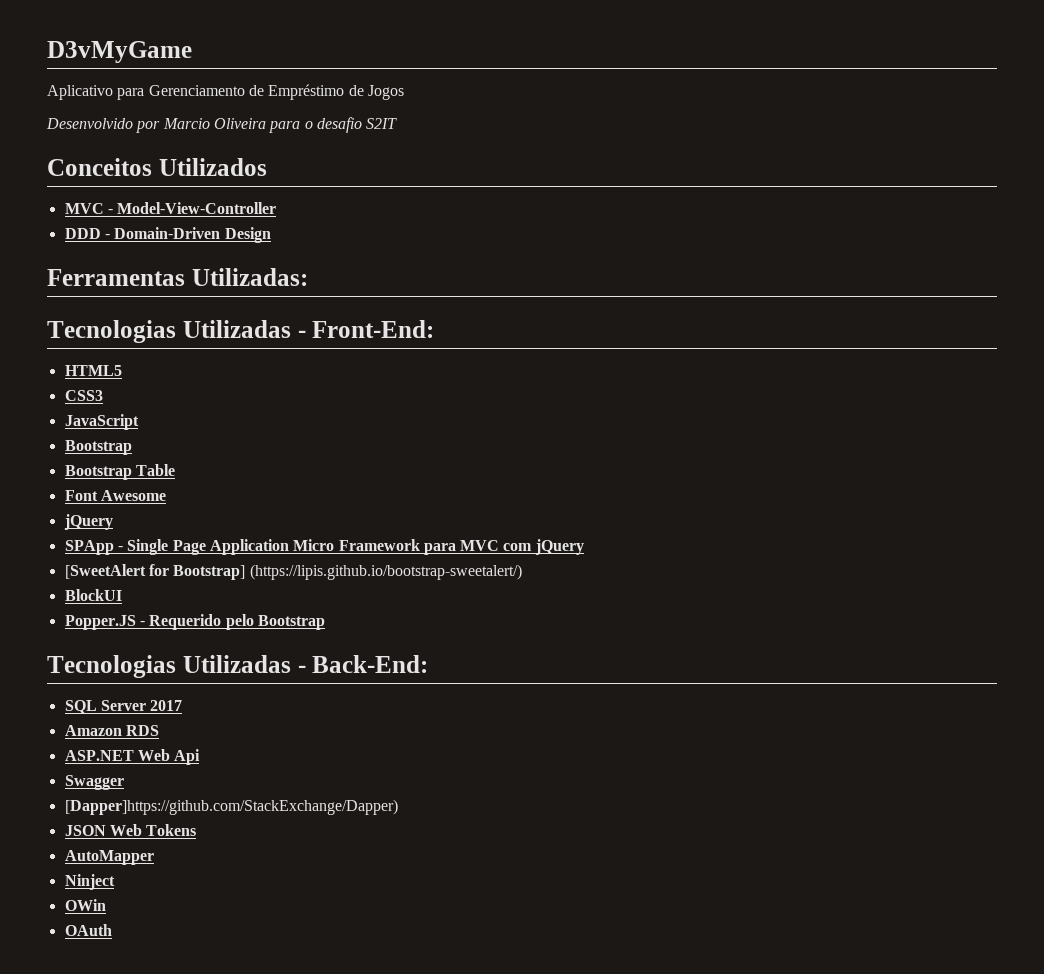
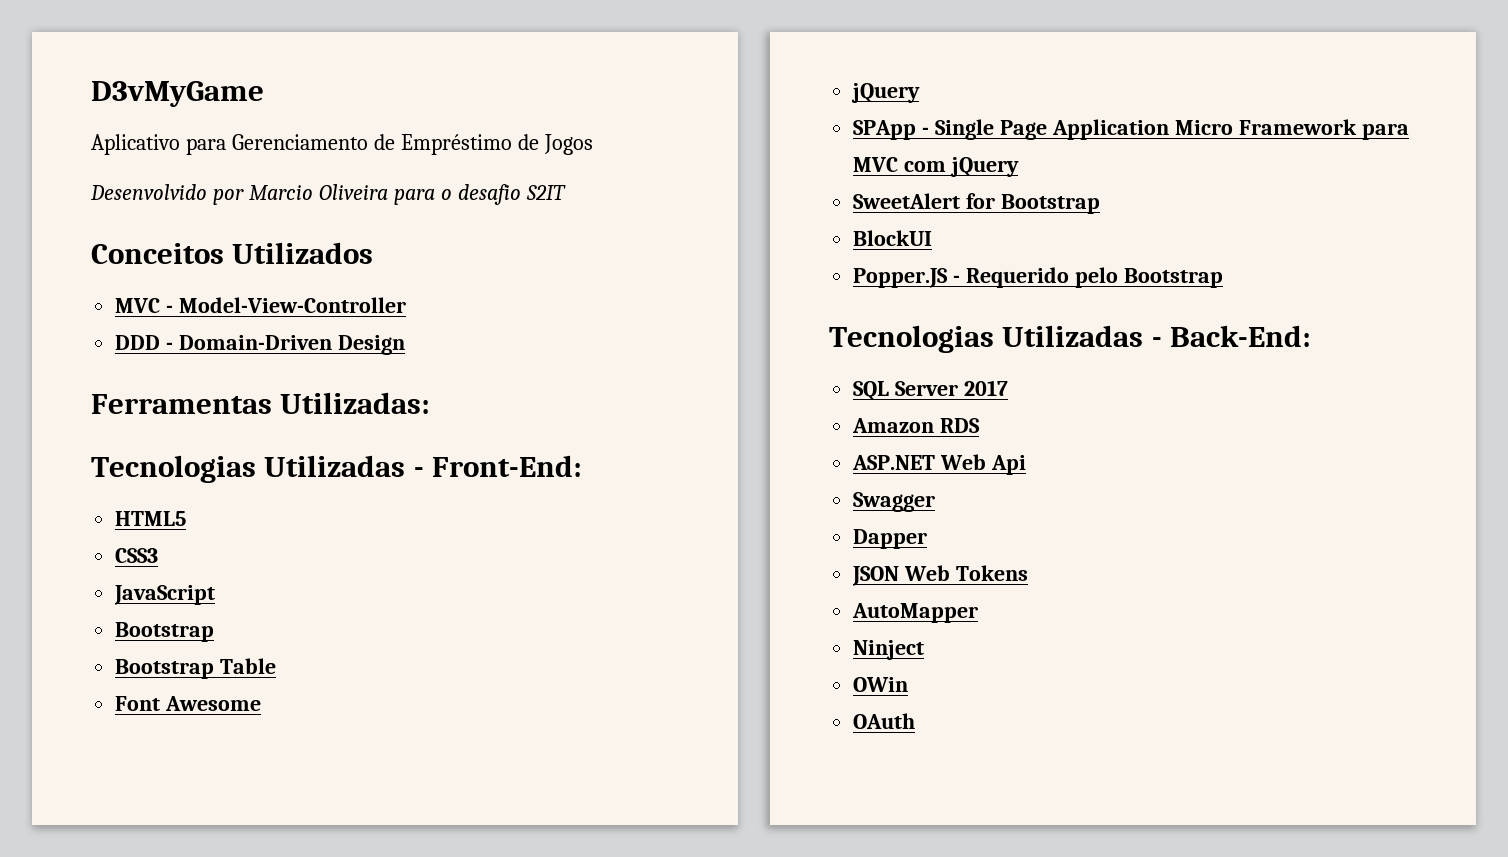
- [SweetAlert for Bootstrap] (https://lipis.github.io/bootstrap-sweetalert/)
+ SweetAlert for Bootstrap
- [Dapper]https://github.com/StackExchange/Dapper)
+ Dapper

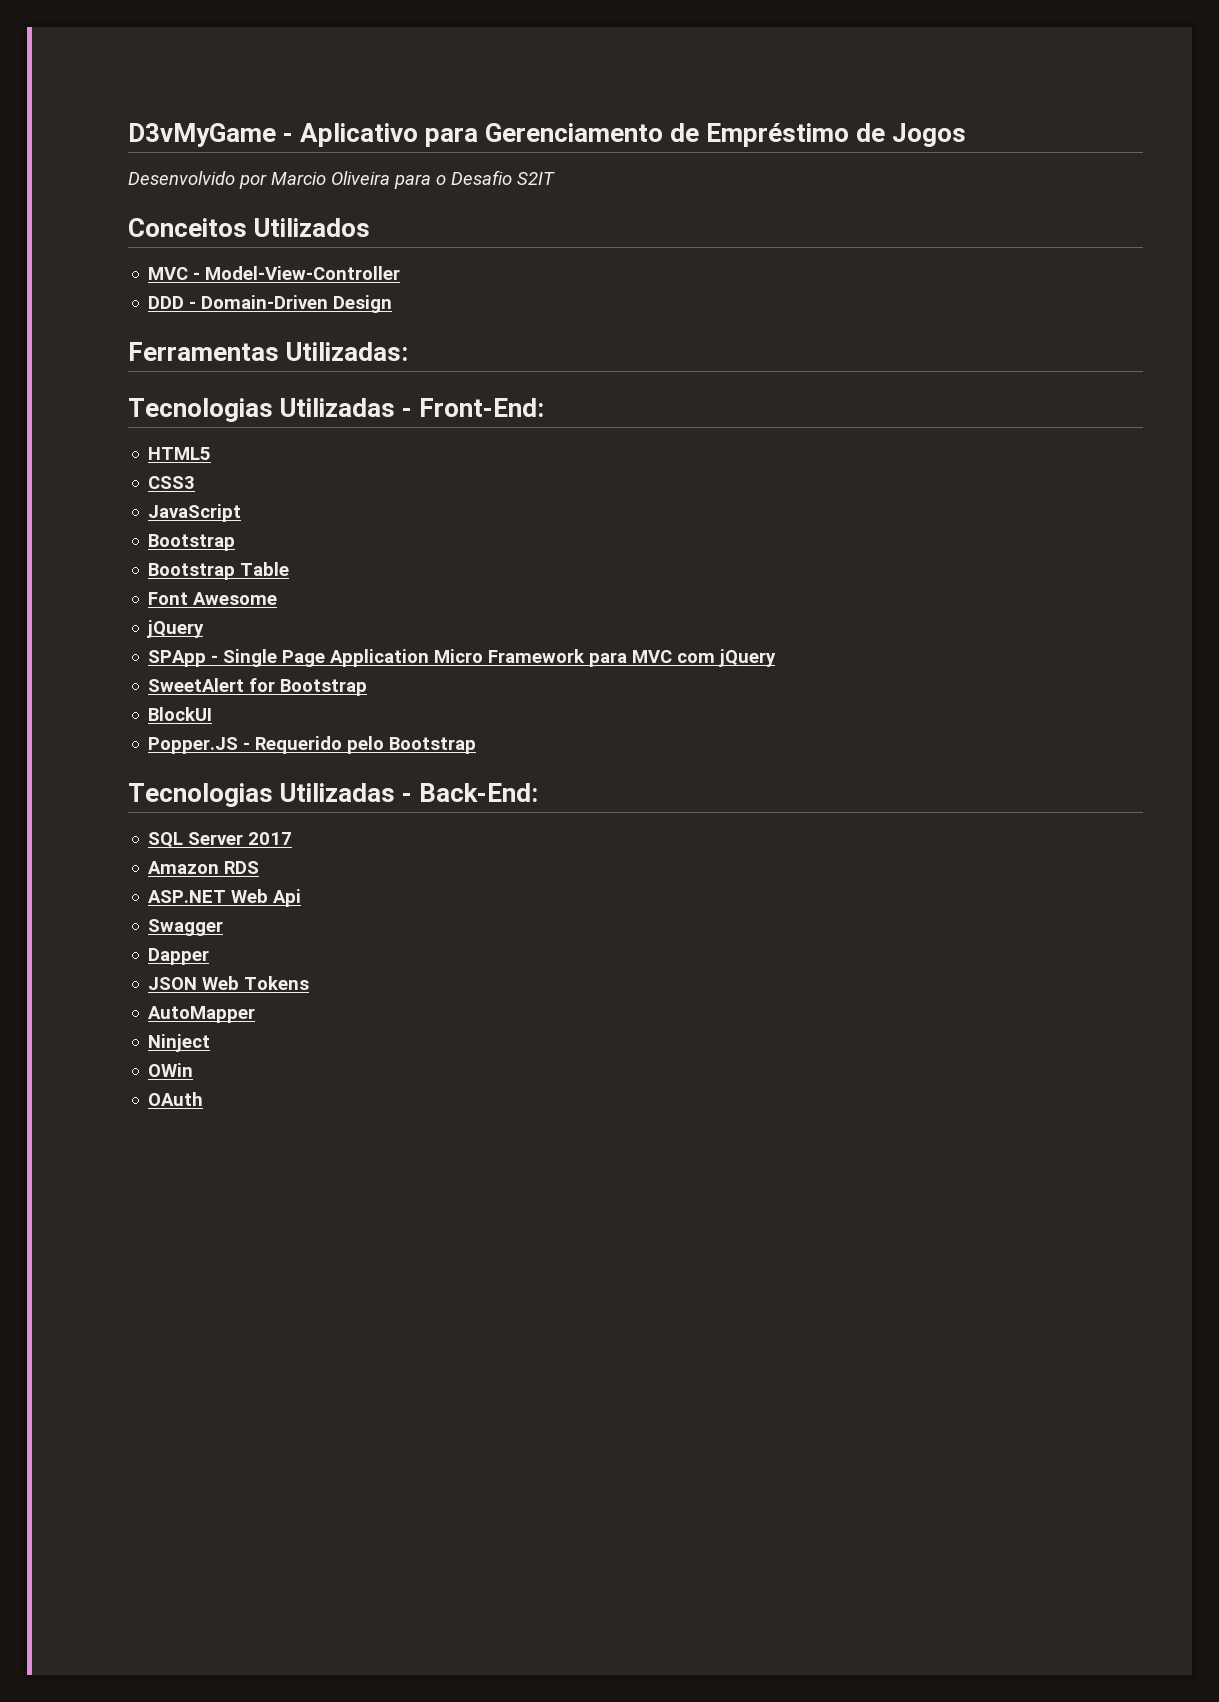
- D3vMyGame
- Aplicativo para Gerenciamento de Empréstimo de Jogos
+ D3vMyGame - Aplicativo para Gerenciamento de Empréstimo de Jogos
- Desenvolvido por Marcio Oliveira para o desafio S2IT
+ Desenvolvido por Marcio Oliveira para o Desafio S2IT

